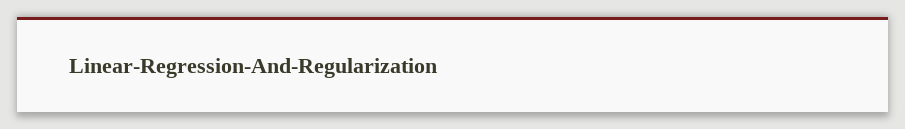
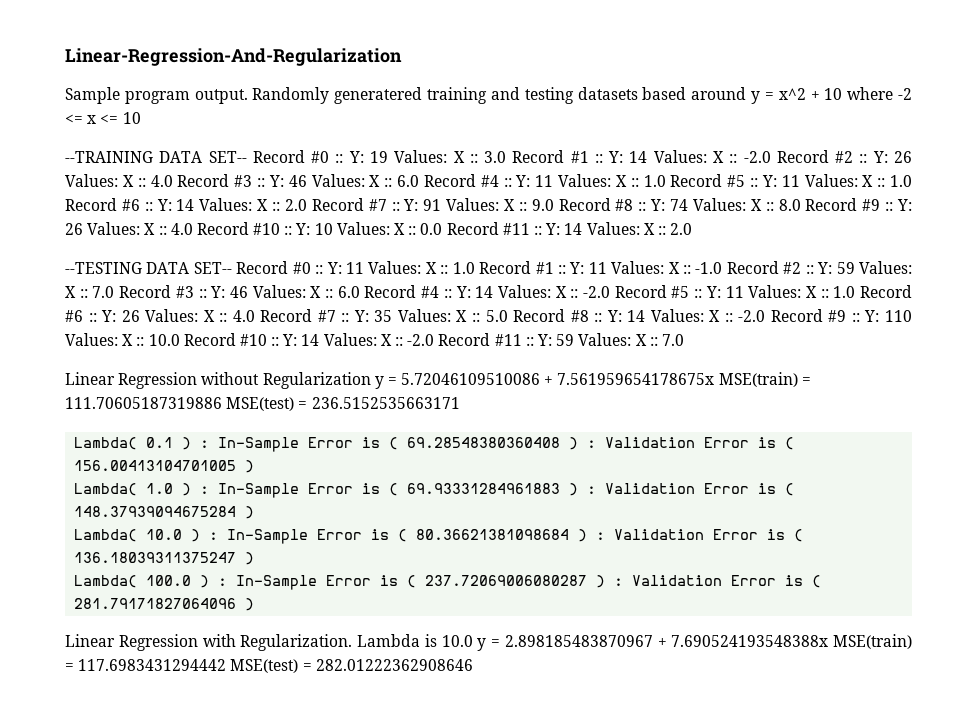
+ Sample program output. Randomly generatered training and testing datasets based around y = x^2 + 10 where -2 <= x <= 10
+ --TRAINING DATA SET-- Record #0 :: Y: 19 Values: X :: 3.0 Record #1 :: Y: 14 Values: X :: -2.0 Record #2 :: Y: 26 Values: X :: 4.0 Record #3 :: Y: 46 Values: X :: 6.0 Record #4 :: Y: 11 Values: X :: 1.0 Record #5 :: Y: 11 Values: X :: 1.0 Record #6 :: Y: 14 Values: X :: 2.0 Record #7 :: Y: 91 Values: X :: 9.0 Record #8 :: Y: 74 Values: X :: 8.0 Record #9 :: Y: 26 Values: X :: 4.0 Record #10 :: Y: 10 Values: X :: 0.0 Record #11 :: Y: 14 Values: X :: 2.0
+ --TESTING DATA SET-- Record #0 :: Y: 11 Values: X :: 1.0 Record #1 :: Y: 11 Values: X :: -1.0 Record #2 :: Y: 59 Values: X :: 7.0 Record #3 :: Y: 46 Values: X :: 6.0 Record #4 :: Y: 14 Values: X :: -2.0 Record #5 :: Y: 11 Values: X :: 1.0 Record #6 :: Y: 26 Values: X :: 4.0 Record #7 :: Y: 35 Values: X :: 5.0 Record #8 :: Y: 14 Values: X :: -2.0 Record #9 :: Y: 110 Values: X :: 10.0 Record #10 :: Y: 14 Values: X :: -2.0 Record #11 :: Y: 59 Values: X :: 7.0
+ Linear Regression without Regularization y = 5.72046109510086 + 7.561959654178675x MSE(train) = 111.70605187319886 MSE(test) = 236.5152535663171
+ Lambda( 0.1 ) : In-Sample Error is ( 69.28548380360408 ) : Validation Error is ( 156.00413104701005 )
+ Lambda( 1.0 ) : In-Sample Error is ( 69.93331284961883 ) : Validation Error is ( 148.37939094675284 )
+ Lambda( 10.0 ) : In-Sample Error is ( 80.36621381098684 ) : Validation Error is ( 136.18039311375247 )
+ Lambda( 100.0 ) : In-Sample Error is ( 237.72069006080287 ) : Validation Error is ( 281.79171827064096 )
+ Linear Regression with Regularization. Lambda is 10.0 y = 2.898185483870967 + 7.690524193548388x MSE(train) = 117.6983431294442 MSE(test) = 282.01222362908646

